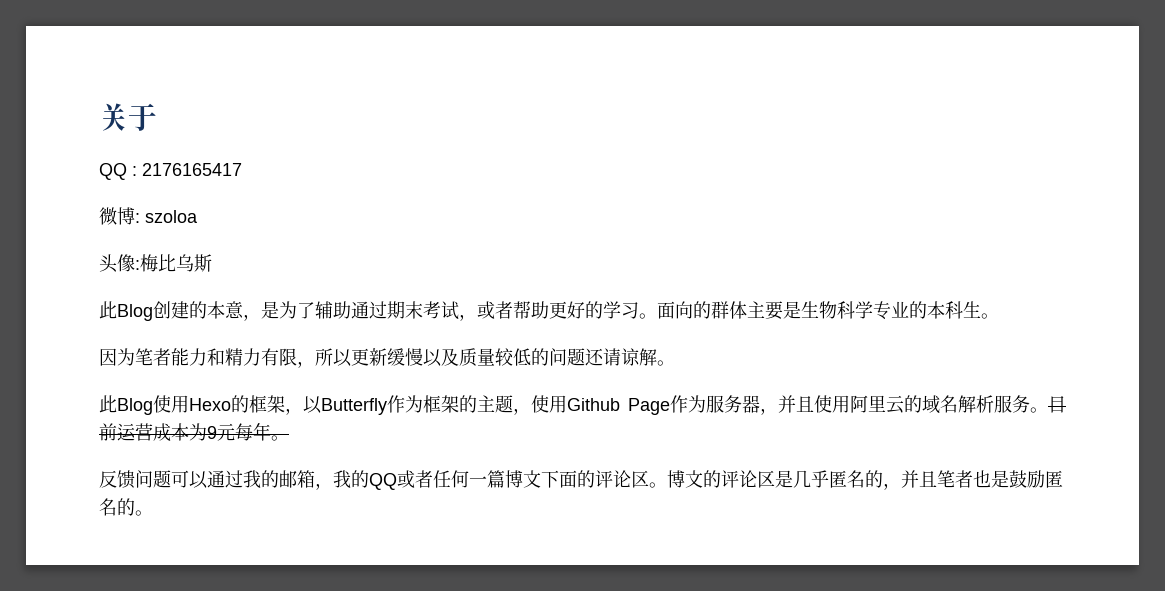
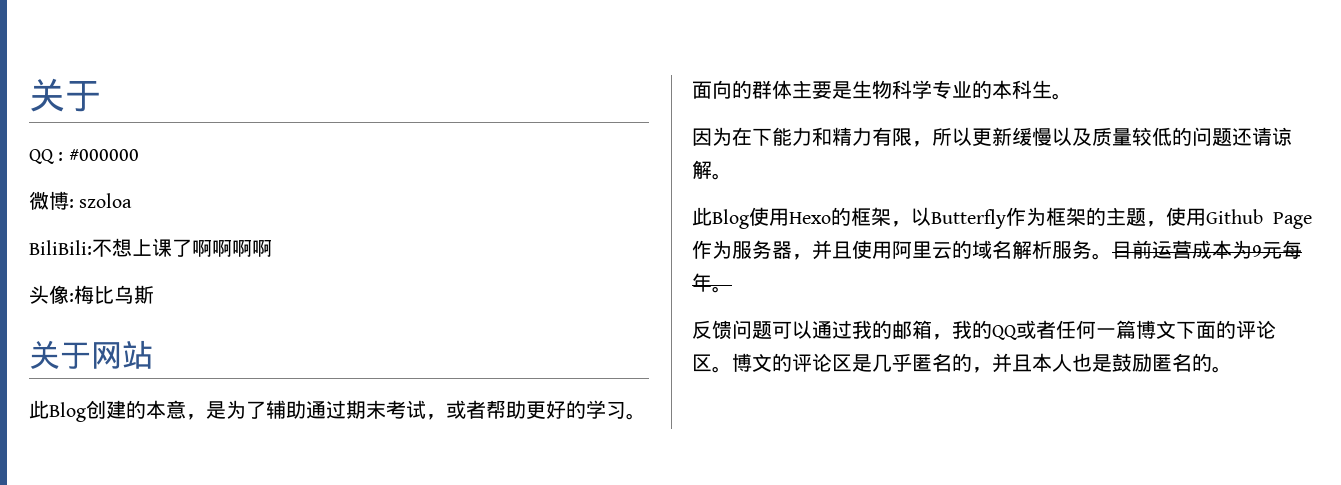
- QQ : 2176165417
+ QQ : #000000
+ BiliBili:不想上课了啊啊啊啊
+ 关于网站
- 因为笔者能力和精力有限，所以更新缓慢以及质量较低的问题还请谅解。
+ 因为在下能力和精力有限，所以更新缓慢以及质量较低的问题还请谅解。
- 博文的评论区是几乎匿名的，并且笔者也是鼓励匿名的。
+ 博文的评论区是几乎匿名的，并且本人也是鼓励匿名的。

